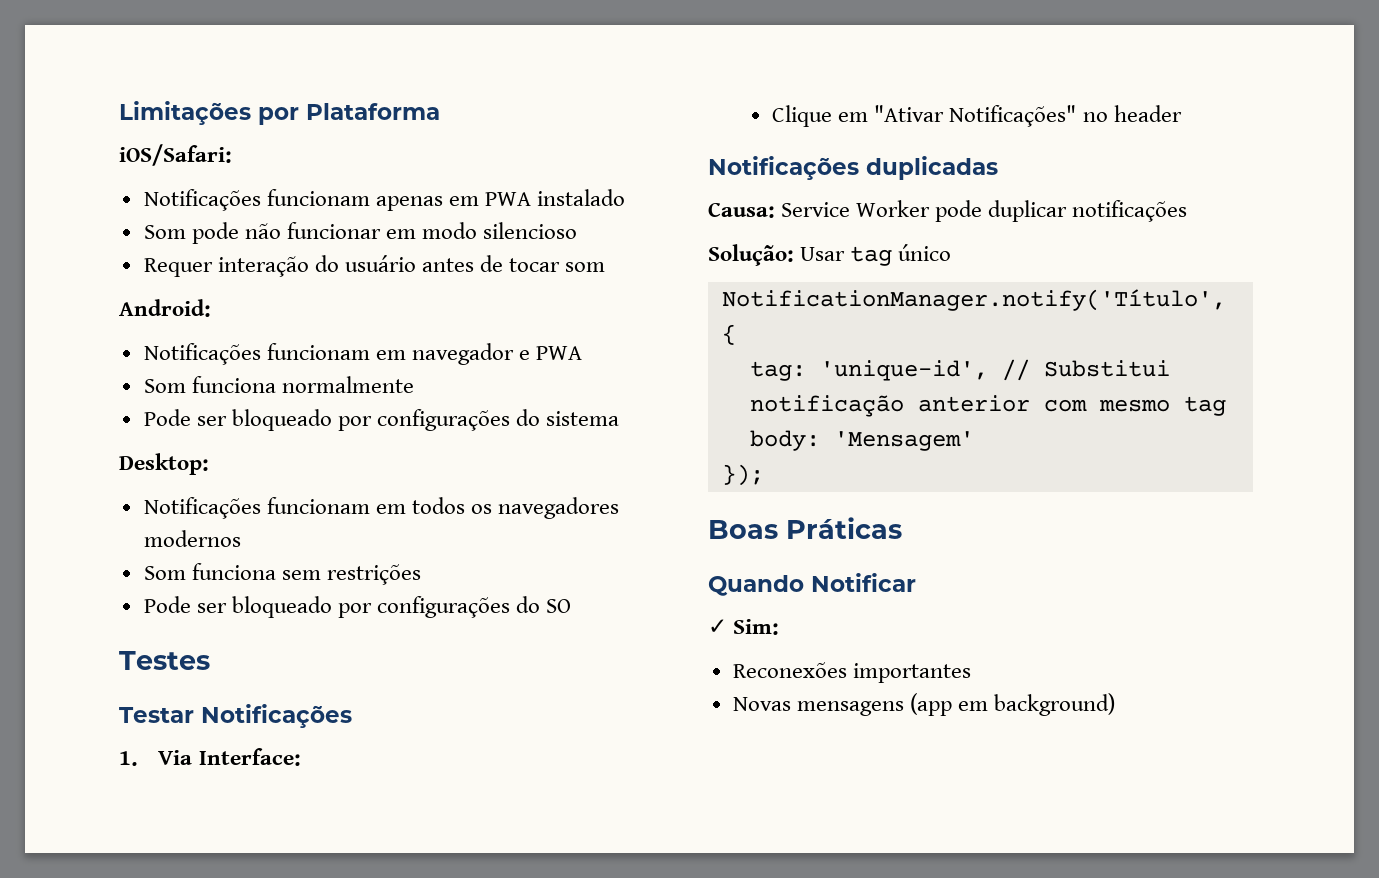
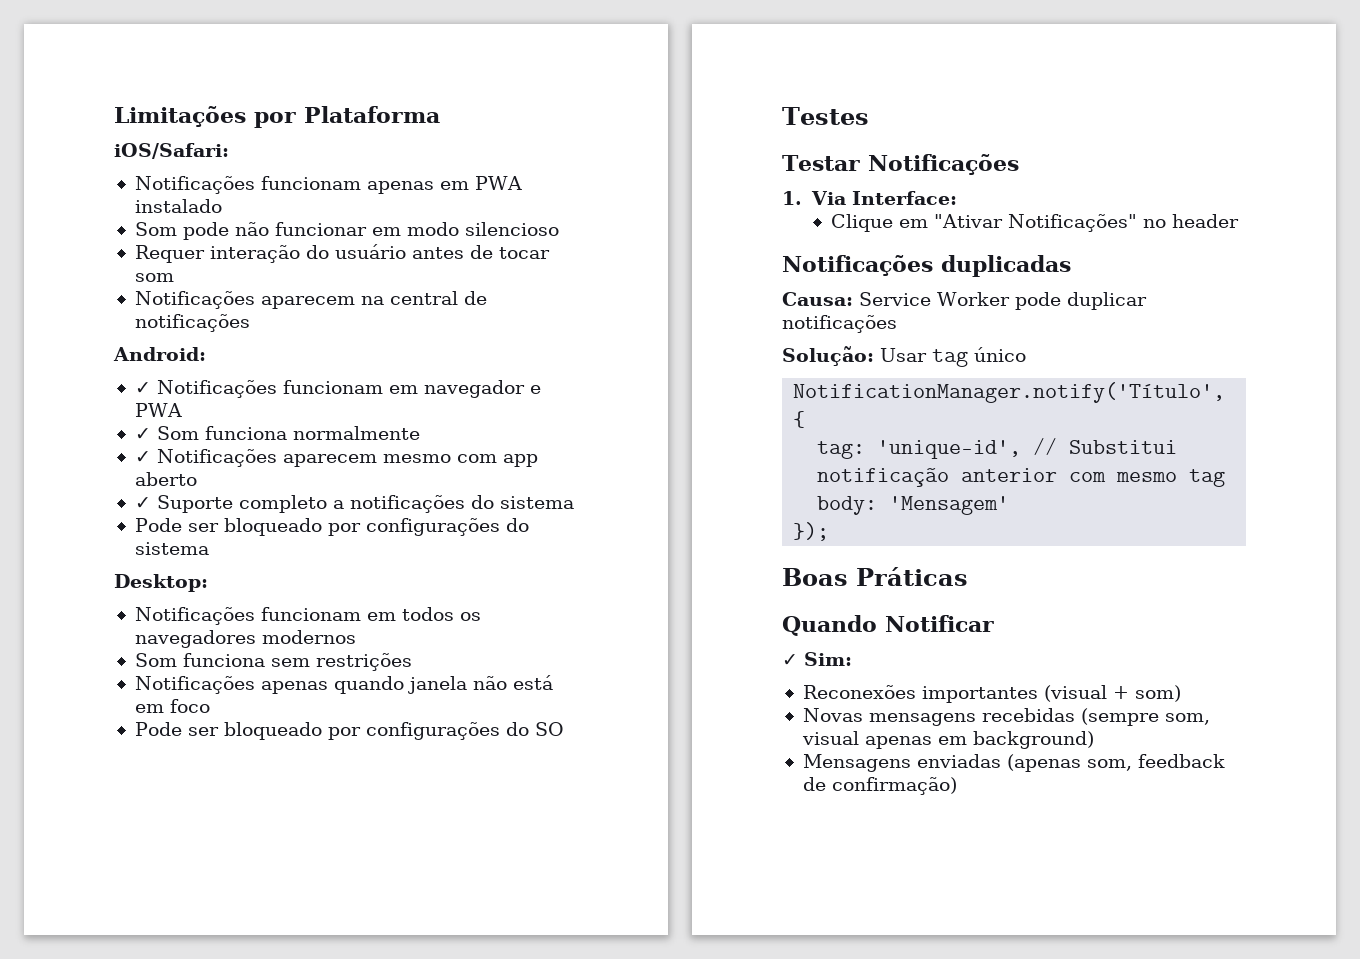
+ Notificações aparecem na central de notificações
- Notificações funcionam em navegador e PWA
+ ✓ Notificações funcionam em navegador e PWA
- Som funciona normalmente
+ ✓ Som funciona normalmente
+ ✓ Notificações aparecem mesmo com app aberto
+ ✓ Suporte completo a notificações do sistema
+ Notificações apenas quando janela não está em foco
- Reconexões importantes
+ Reconexões importantes (visual + som)
- Novas mensagens (app em background)
+ Novas mensagens recebidas (sempre som, visual apenas em background)
+ Mensagens enviadas (apenas som, feedback de confirmação)

